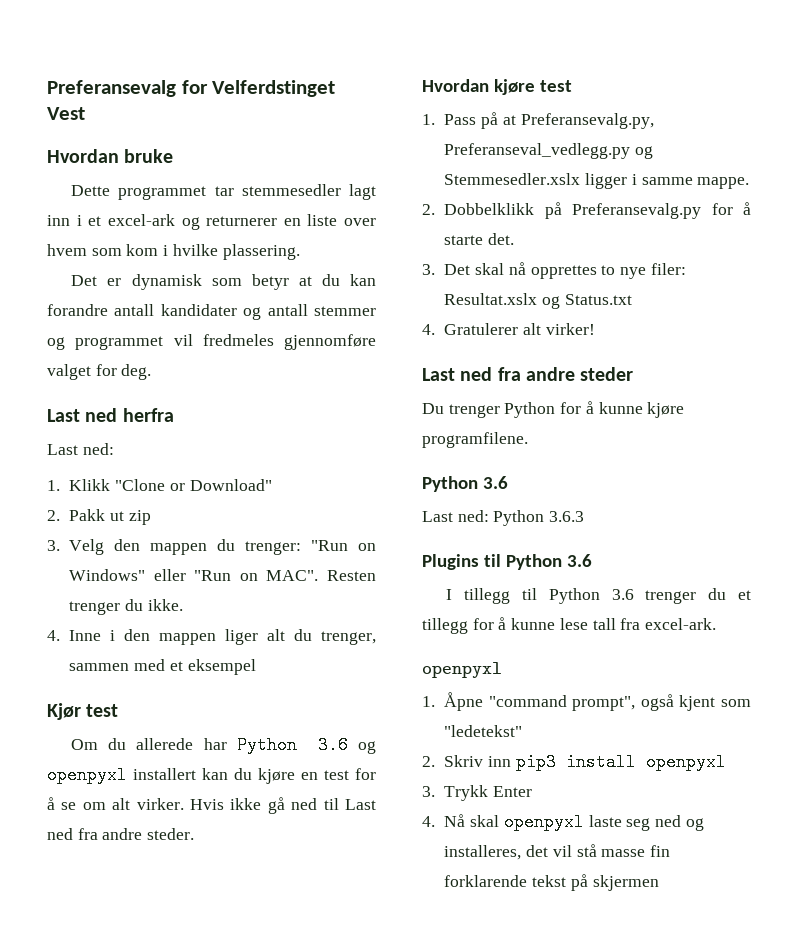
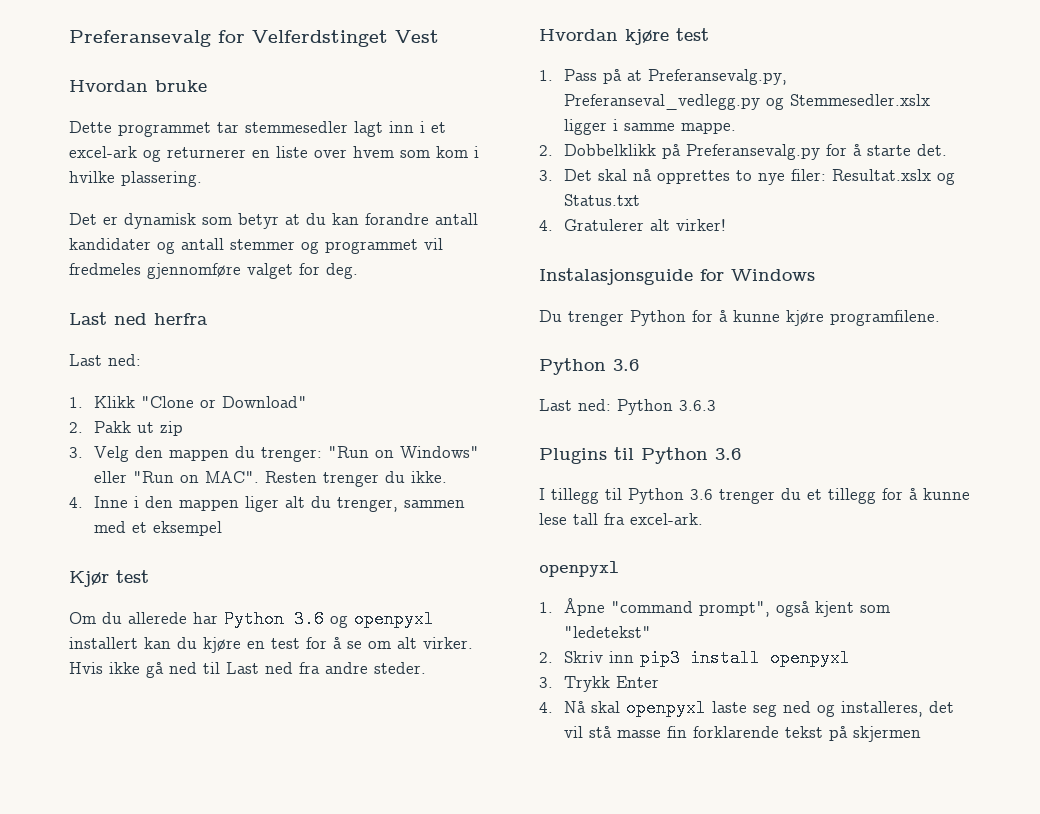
- Last ned fra andre steder
+ Instalasjonsguide for Windows

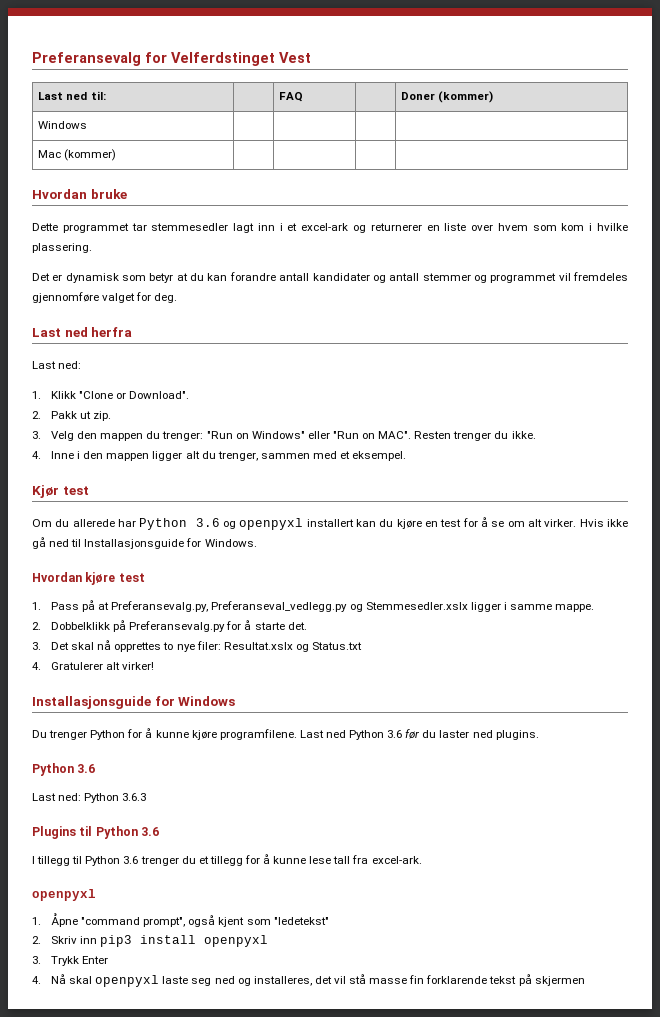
+ Last ned til: | | FAQ | | Doner (kommer)
+ Windows | | | |
+ Mac (kommer) | | | |
- Det er dynamisk som betyr at du kan forandre antall kandidater og antall stemmer og programmet vil fredmeles gjennomføre valget for deg.
+ Det er dynamisk som betyr at du kan forandre antall kandidater og antall stemmer og programmet vil fremdeles gjennomføre valget for deg.
- 1. Klikk "Clone or Download"
+ 1. Klikk "Clone or Download".
- 2. Pakk ut zip
+ 2. Pakk ut zip.
- 4. Inne i den mappen liger alt du trenger, sammen med et eksempel
+ 4. Inne i den mappen ligger alt du trenger, sammen med et eksempel.
- Hvis ikke gå ned til Last ned fra andre steder.
+ Hvis ikke gå ned til Installasjonsguide for Windows.
- Instalasjonsguide for Windows
+ Installasjonsguide for Windows
+ Last ned Python 3.6 før du laster ned plugins.

